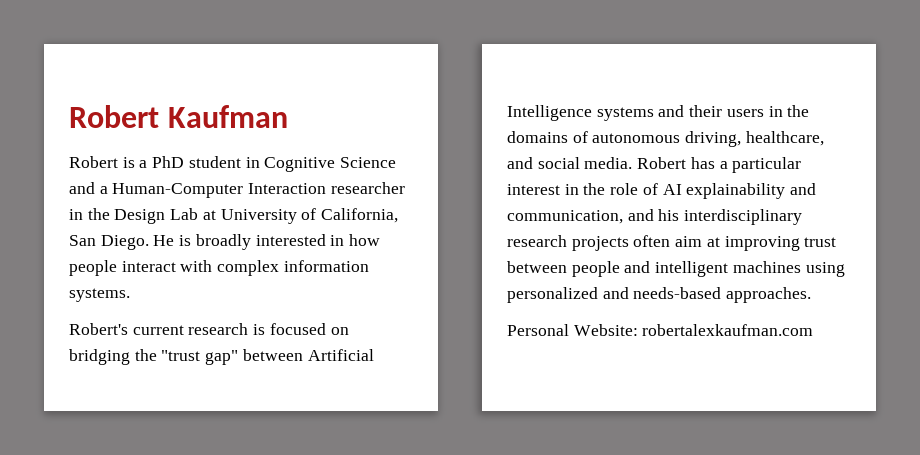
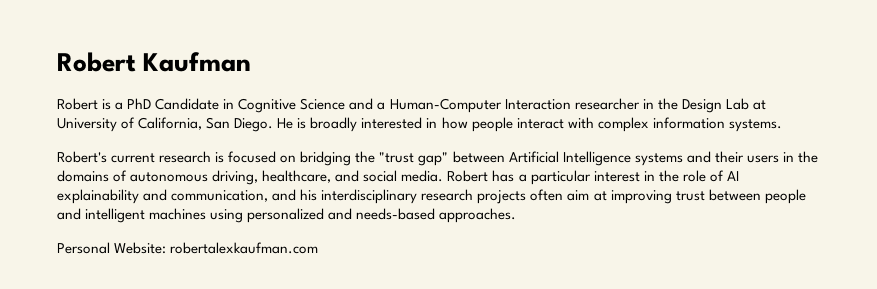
- Robert is a PhD student in Cognitive Science and a Human-Computer Interaction researcher in the Design Lab at University of California, San Diego.
+ Robert is a PhD Candidate in Cognitive Science and a Human-Computer Interaction researcher in the Design Lab at University of California, San Diego.

